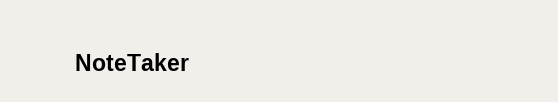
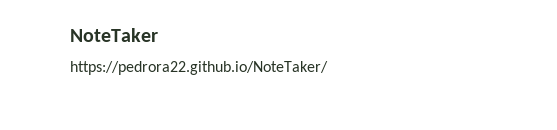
+ https://pedrora22.github.io/NoteTaker/

